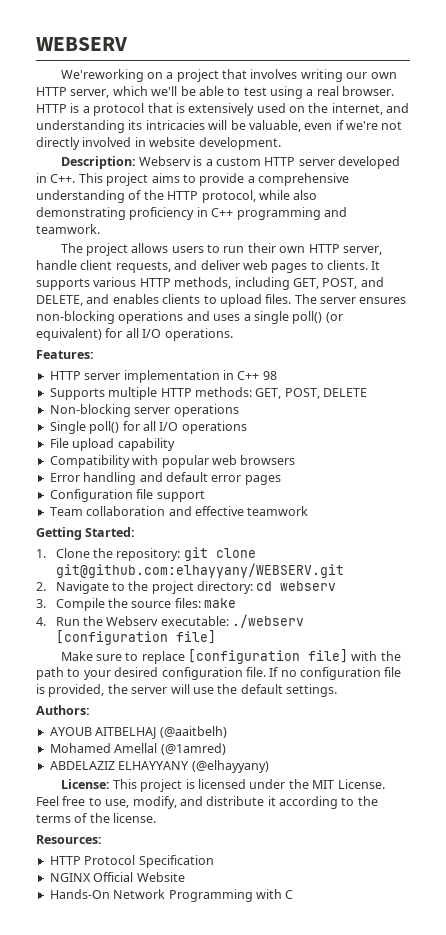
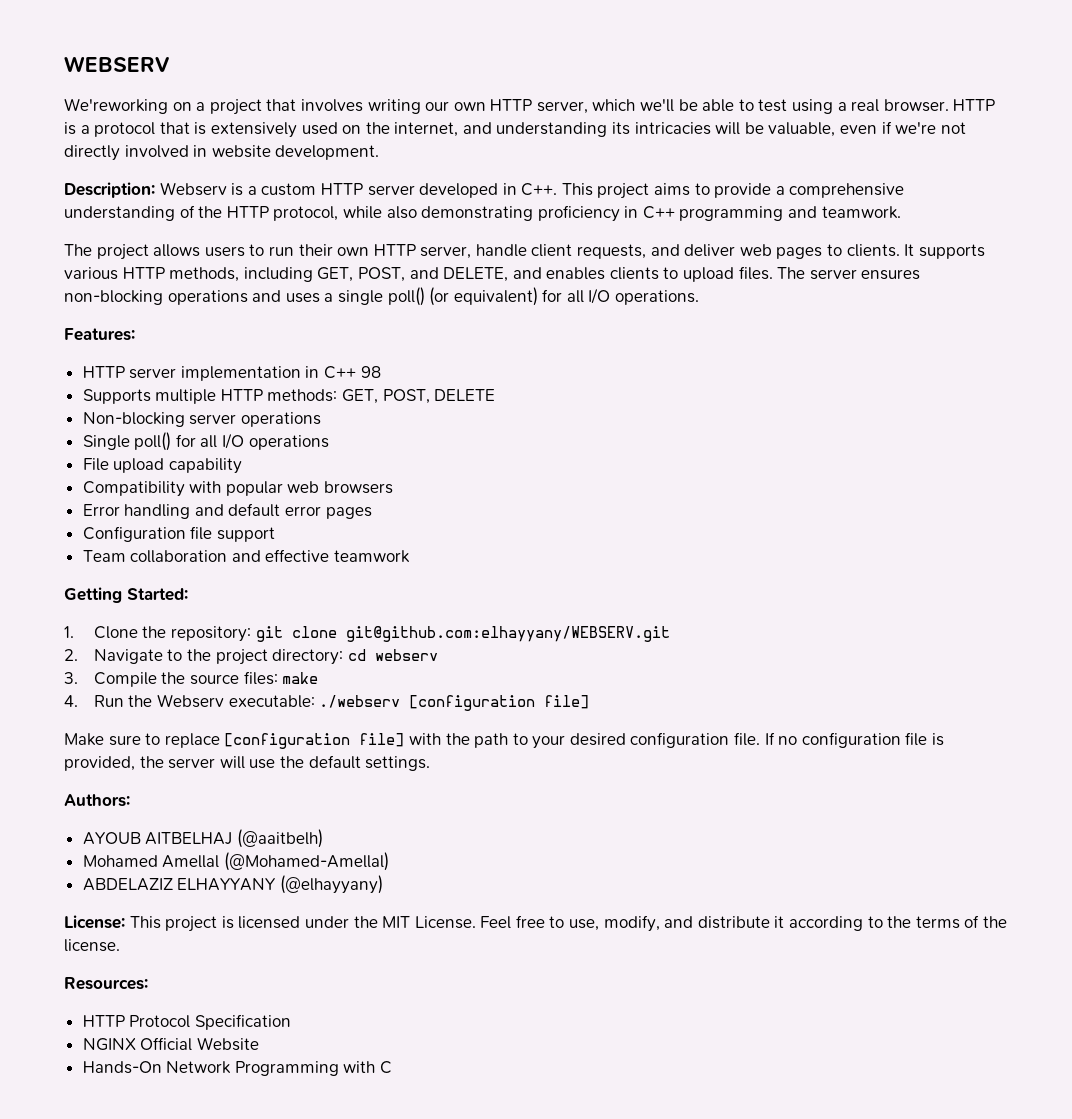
- Mohamed Amellal (@1amred)
+ Mohamed Amellal (@Mohamed-Amellal)

